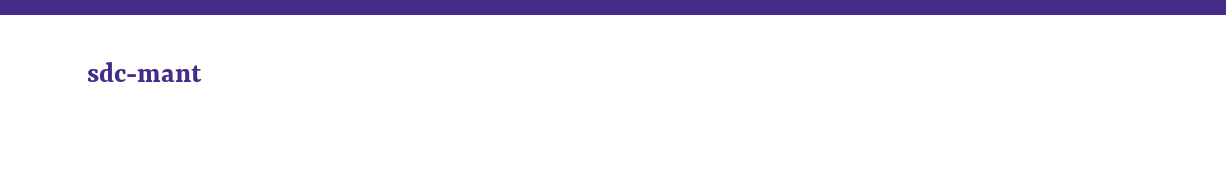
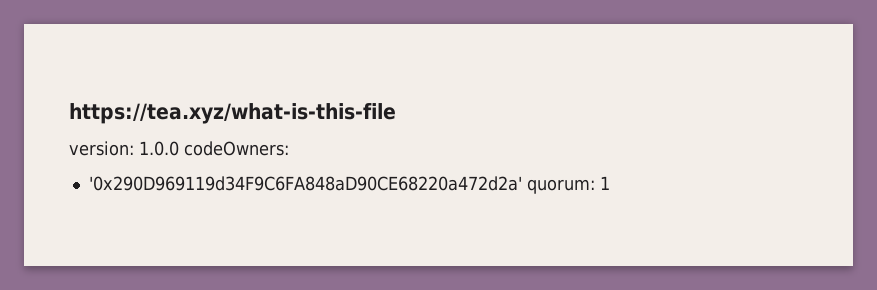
- sdc-mant
+ https://tea.xyz/what-is-this-file
+ version: 1.0.0 codeOwners:
+ '0x290D969119d34F9C6FA848aD90CE68220a472d2a' quorum: 1

